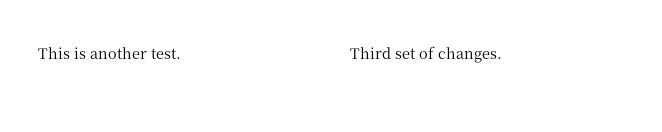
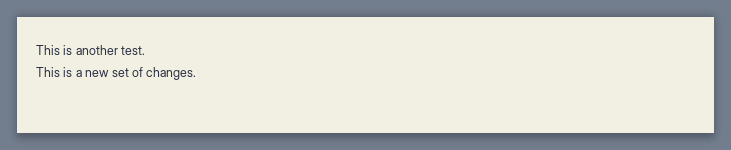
- Third set of changes.
+ This is a new set of changes.

